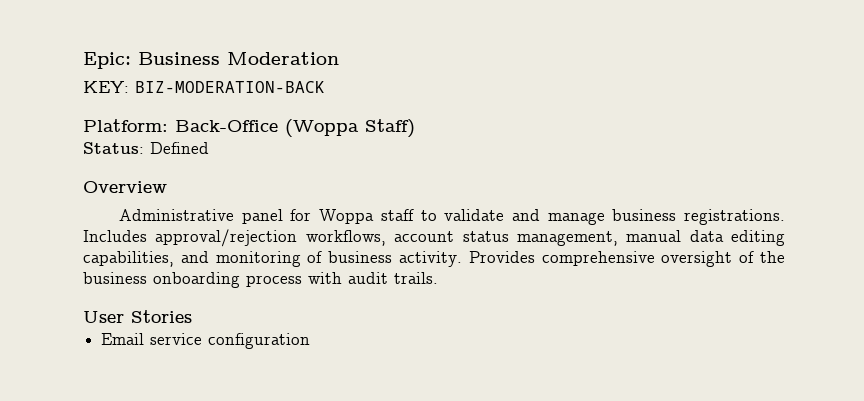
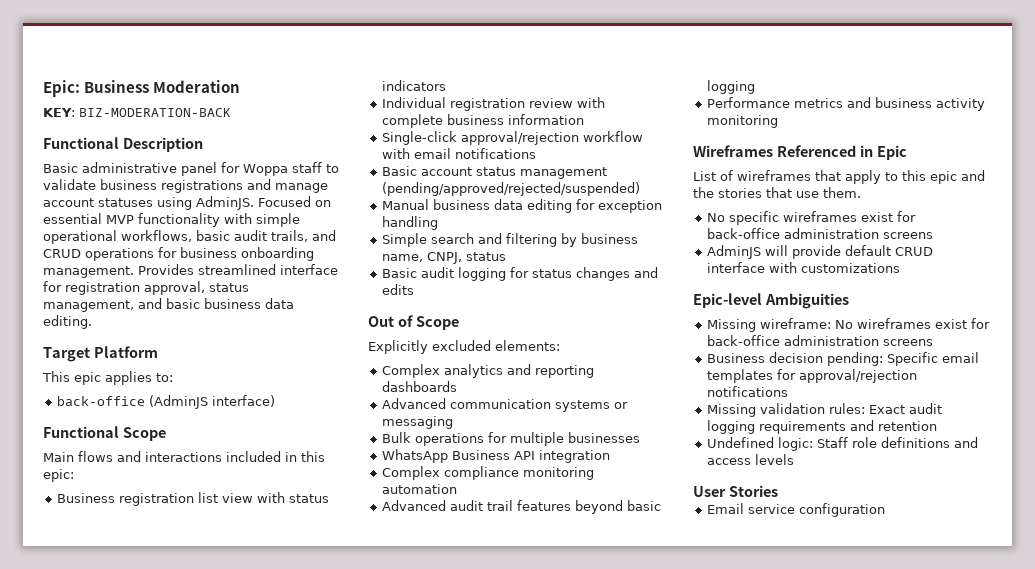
- Platform: Back-Office (Woppa Staff)
- Status: Defined
- Overview
- Administrative panel for Woppa staff to validate and manage business registrations. Includes approval/rejection workflows, account status management, manual data editing capabilities, and monitoring of business activity. Provides comprehensive oversight of the business onboarding process with audit trails.
+ Functional Description
+ Basic administrative panel for Woppa staff to validate business registrations and manage account statuses using AdminJS. Focused on essential MVP functionality with simple operational workflows, basic audit trails, and CRUD operations for business onboarding management. Provides streamlined interface for registration approval, status management, and basic business data editing.
+ Target Platform
+ This epic applies to:
+ back-office (AdminJS interface)
+ Functional Scope
+ Main flows and interactions included in this epic:
+ Business registration list view with status indicators
+ Individual registration review with complete business information
+ Single-click approval/rejection workflow with email notifications
+ Basic account status management (pending/approved/rejected/suspended)
+ Manual business data editing for exception handling
+ Simple search and filtering by business name, CNPJ, status
+ Basic audit logging for status changes and edits
+ Out of Scope
+ Explicitly excluded elements:
+ Complex analytics and reporting dashboards
+ Advanced communication systems or messaging
+ Bulk operations for multiple businesses
+ WhatsApp Business API integration
+ Complex compliance monitoring automation
+ Advanced audit trail features beyond basic logging
+ Performance metrics and business activity monitoring
+ Wireframes Referenced in Epic
+ List of wireframes that apply to this epic and the stories that use them.
+ No specific wireframes exist for back-office administration screens
+ AdminJS will provide default CRUD interface with customizations
+ Epic-level Ambiguities
+ Missing wireframe: No wireframes exist for back-office administration screens
+ Business decision pending: Specific email templates for approval/rejection notifications
+ Missing validation rules: Exact audit logging requirements and retention
+ Undefined logic: Staff role definitions and access levels

